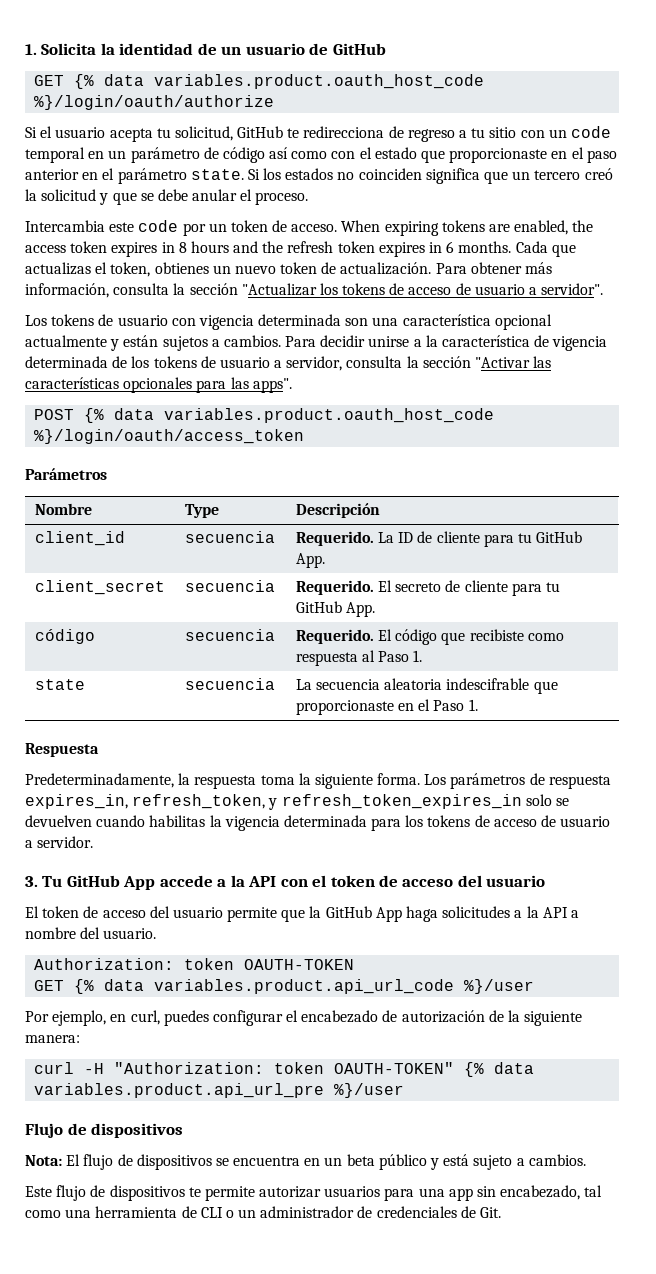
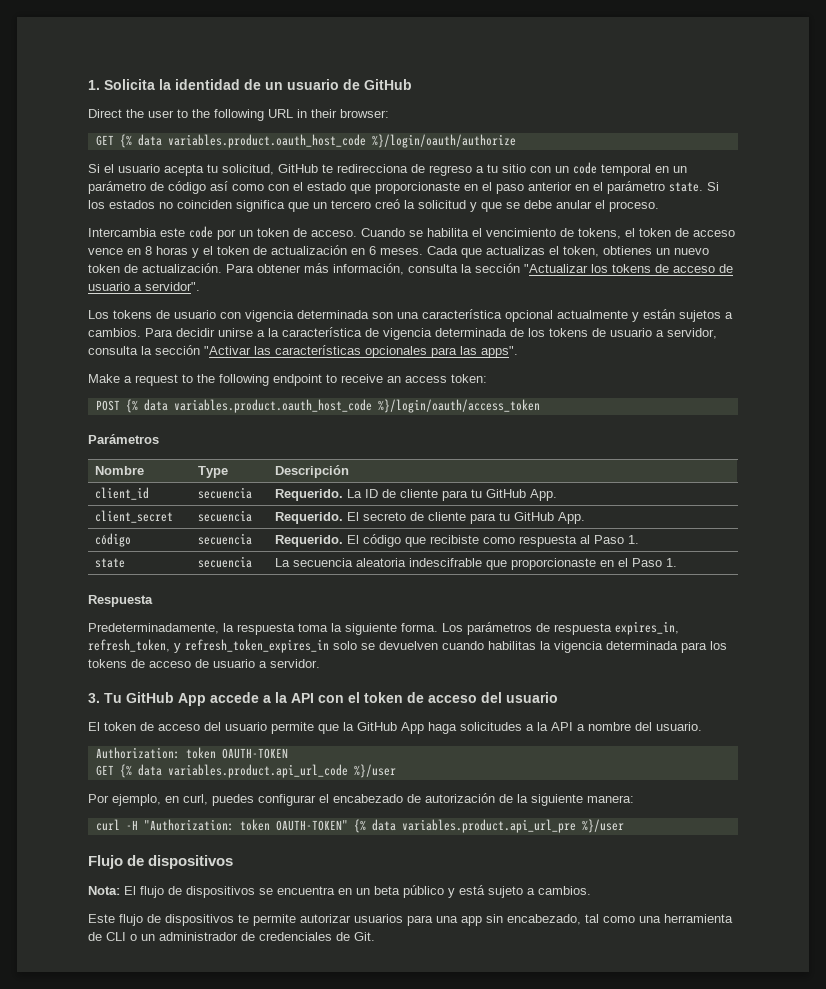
+ Direct the user to the following URL in their browser:
- When expiring tokens are enabled, the access token expires in 8 hours and the refresh token expires in 6 months.
+ Cuando se habilita el vencimiento de tokens, el token de acceso vence en 8 horas y el token de actualización en 6 meses.
+ Make a request to the following endpoint to receive an access token:

